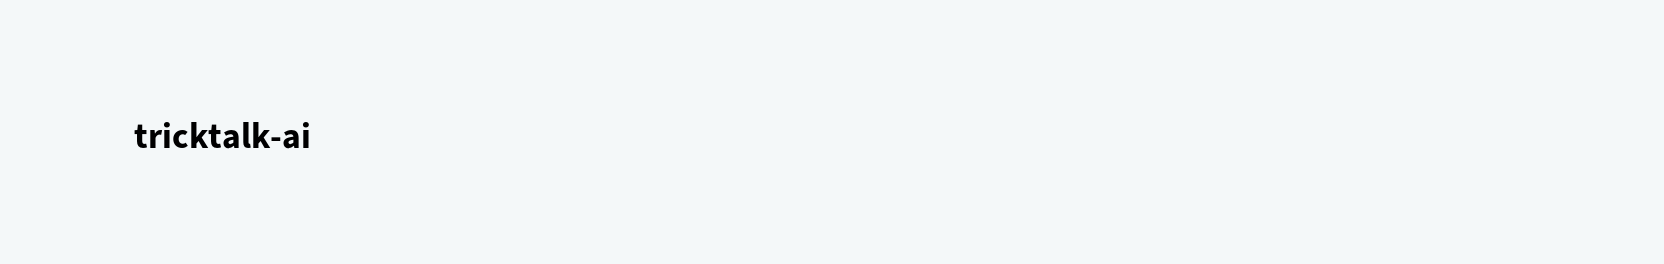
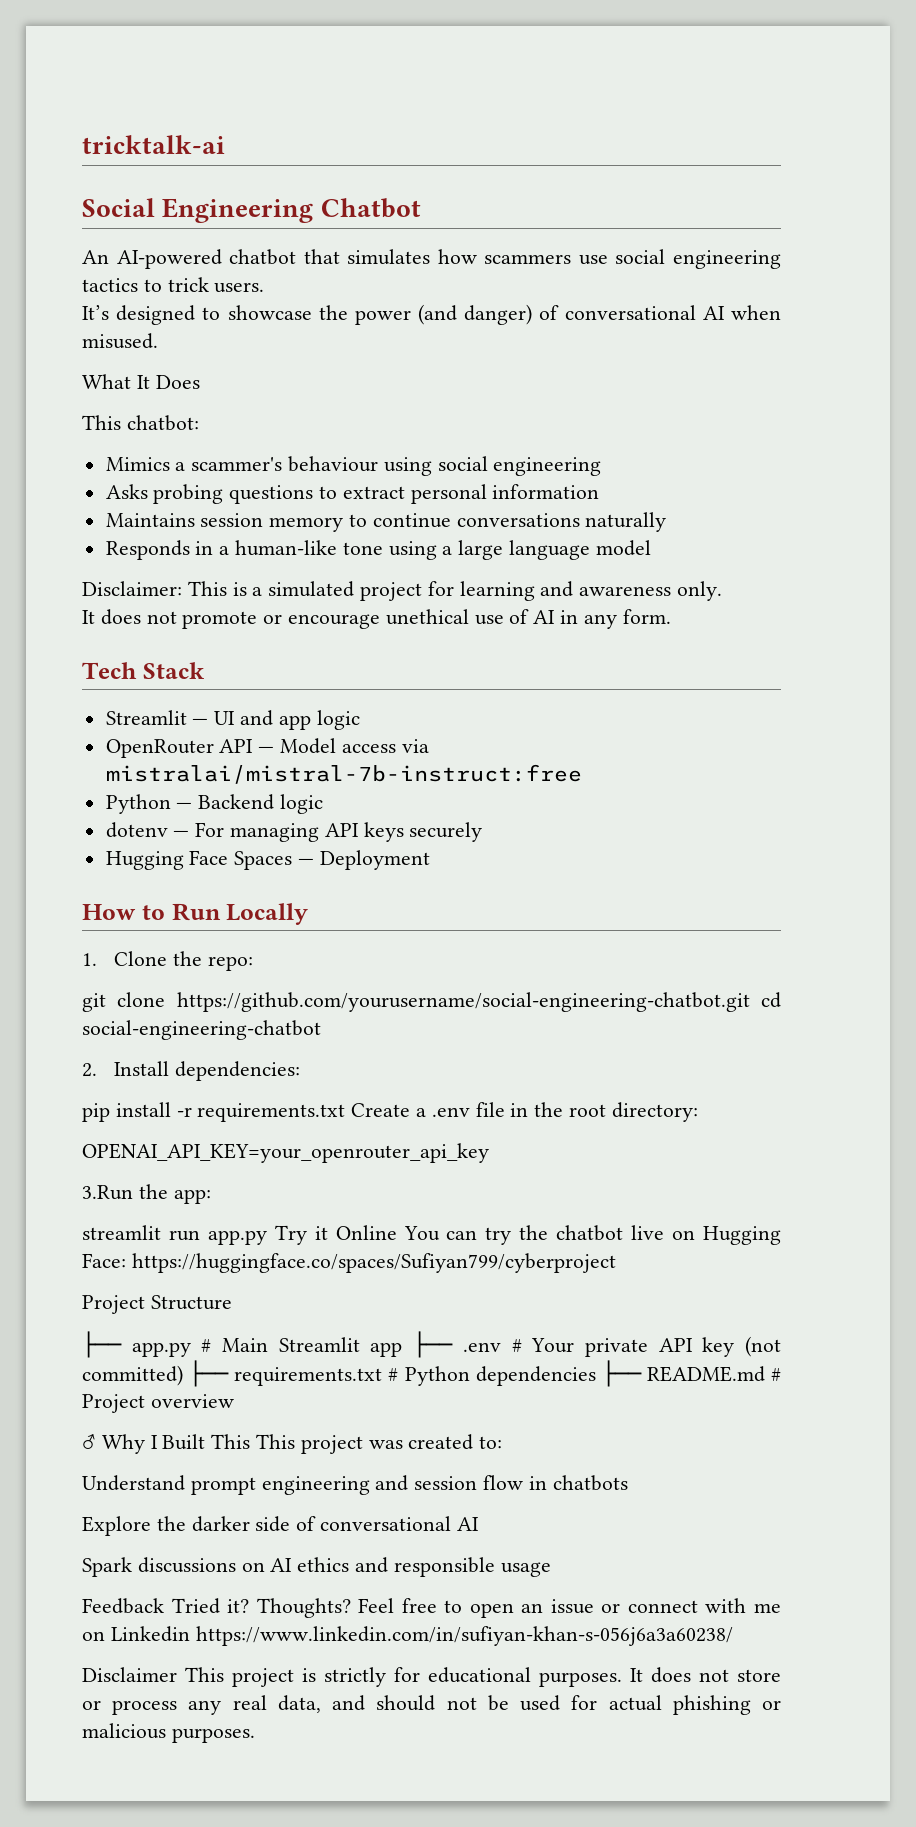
+ Social Engineering Chatbot
+ An AI-powered chatbot that simulates how scammers use social engineering tactics to trick users.
+ It’s designed to showcase the power (and danger) of conversational AI when misused.
+ What It Does
+ This chatbot:
+ Mimics a scammer's behaviour using social engineering
+ Asks probing questions to extract personal information
+ Maintains session memory to continue conversations naturally
+ Responds in a human-like tone using a large language model
+ Disclaimer: This is a simulated project for learning and awareness only.
+ It does not promote or encourage unethical use of AI in any form.
+ Tech Stack
+ Streamlit — UI and app logic
+ OpenRouter API — Model access via mistralai/mistral-7b-instruct:free
+ Python — Backend logic
+ dotenv — For managing API keys securely
+ Hugging Face Spaces — Deployment
+ How to Run Locally
+ 1. Clone the repo:
+ git clone https://github.com/yourusername/social-engineering-chatbot.git cd social-engineering-chatbot
+ 2. Install dependencies:
+ pip install -r requirements.txt Create a .env file in the root directory:
+ OPENAI_API_KEY=your_openrouter_api_key
+ 3.Run the app:
+ streamlit run app.py Try it Online You can try the chatbot live on Hugging Face: https://huggingface.co/spaces/Sufiyan799/cyberproject
+ Project Structure
+ ├── app.py # Main Streamlit app ├── .env # Your private API key (not committed) ├── requirements.txt # Python dependencies ├── README.md # Project overview
+ ♂ Why I Built This This project was created to:
+ Understand prompt engineering and session flow in chatbots
+ Explore the darker side of conversational AI
+ Spark discussions on AI ethics and responsible usage
+ Feedback Tried it? Thoughts? Feel free to open an issue or connect with me on Linkedin https://www.linkedin.com/in/sufiyan-khan-s-056j6a3a60238/
+ Disclaimer This project is strictly for educational purposes. It does not store or process any real data, and should not be used for actual phishing or malicious purposes.

